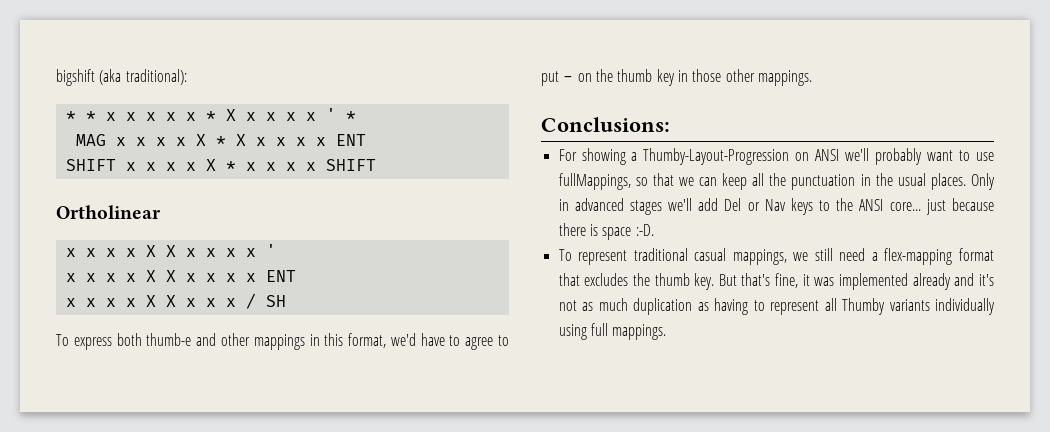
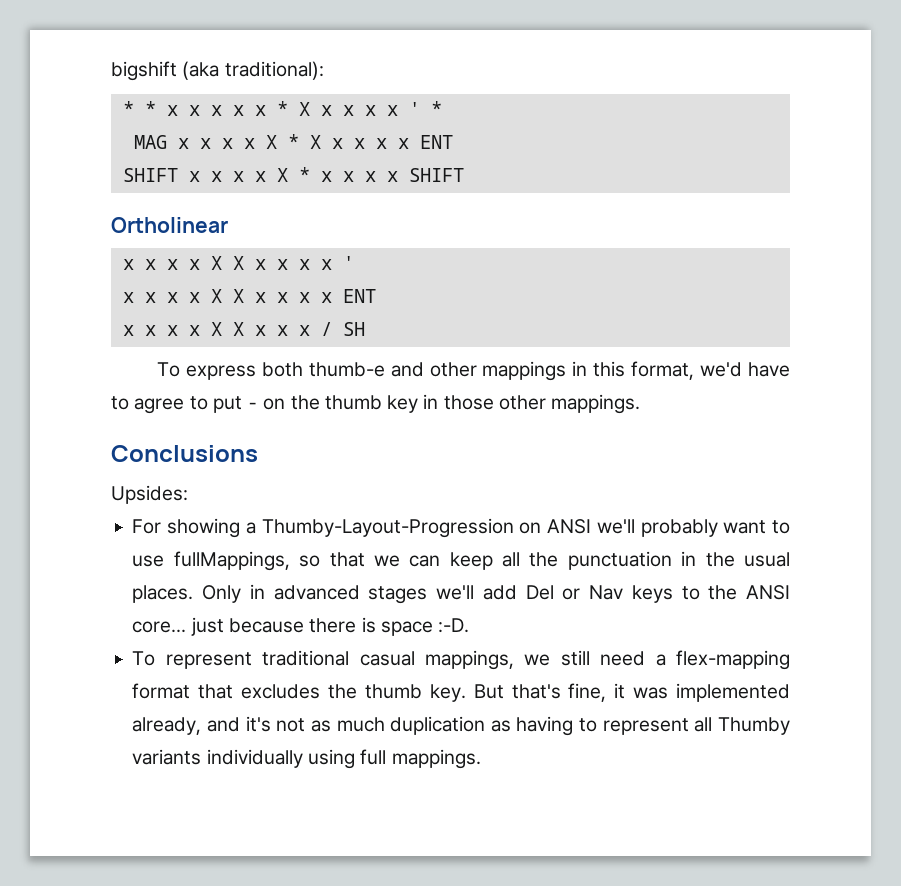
- Conclusions:
+ Conclusions
+ Upsides:
- But that's fine, it was implemented already and it's not as much duplication as having to represent all Thumby variants individually using full mappings.
+ But that's fine, it was implemented already, and it's not as much duplication as having to represent all Thumby variants individually using full mappings.

